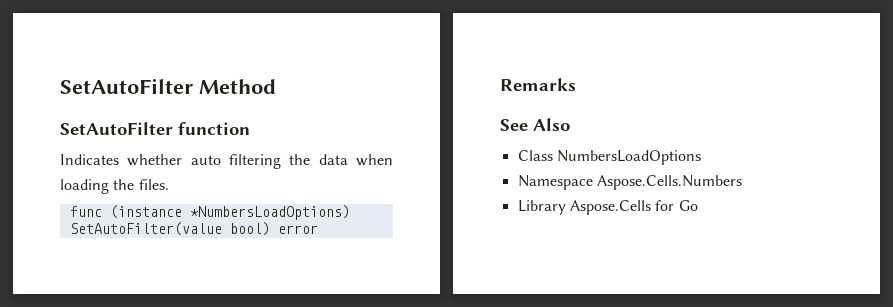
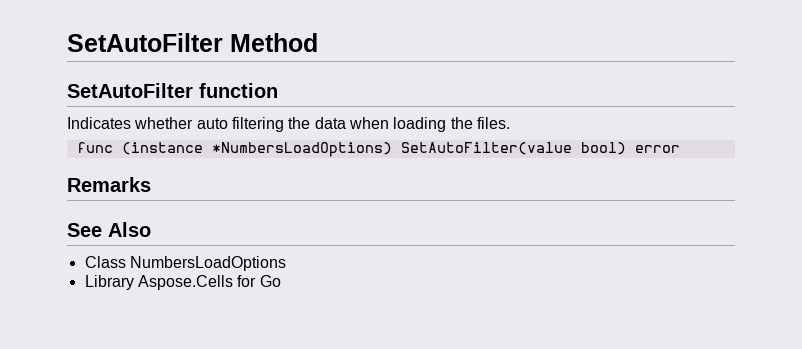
- Namespace Aspose.Cells.Numbers

